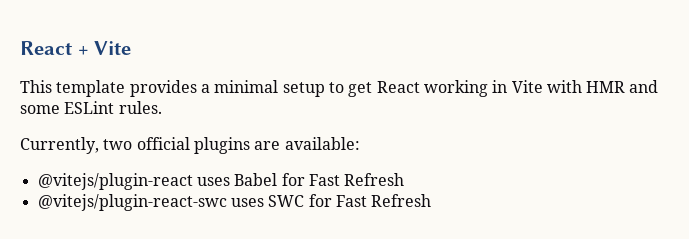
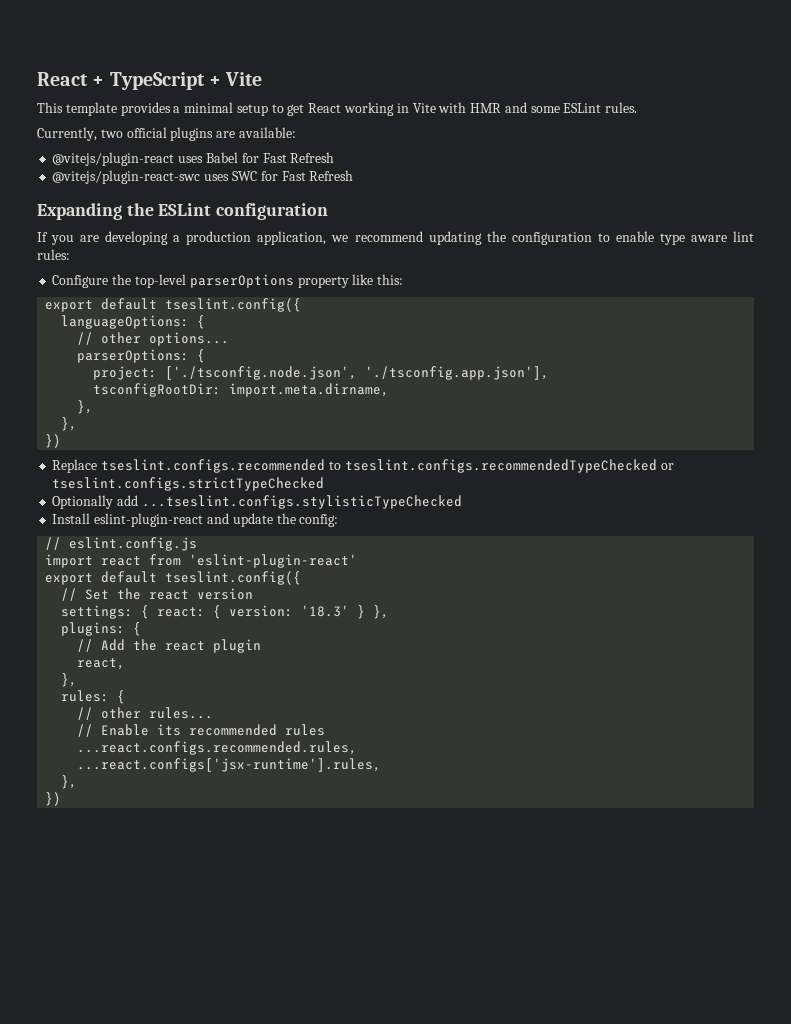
- React + Vite
+ React + TypeScript + Vite
+ Expanding the ESLint configuration
+ If you are developing a production application, we recommend updating the configuration to enable type aware lint rules:
+ Configure the top-level parserOptions property like this:
+ export default tseslint.config({
+ languageOptions: {
+ // other options...
+ parserOptions: {
+ project: ['./tsconfig.node.json', './tsconfig.app.json'],
+ tsconfigRootDir: import.meta.dirname,
+ },
+ },
+ })
+ Replace tseslint.configs.recommended to tseslint.configs.recommendedTypeChecked or tseslint.configs.strictTypeChecked
+ Optionally add ...tseslint.configs.stylisticTypeChecked
+ Install eslint-plugin-react and update the config:
+ // eslint.config.js
+ import react from 'eslint-plugin-react'
+ export default tseslint.config({
+ // Set the react version
+ settings: { react: { version: '18.3' } },
+ plugins: {
+ // Add the react plugin
+ react,
+ },
+ rules: {
+ // other rules...
+ // Enable its recommended rules
+ ...react.configs.recommended.rules,
+ ...react.configs['jsx-runtime'].rules,
+ },
+ })

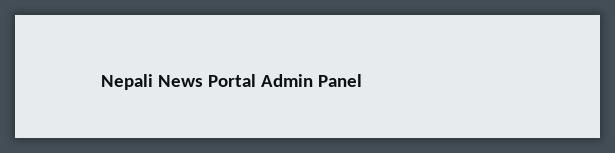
- React + TypeScript + Vite
- This template provides a minimal setup to get React working in Vite with HMR and some ESLint rules.
- Currently, two official plugins are available:
- @vitejs/plugin-react uses Babel for Fast Refresh
- @vitejs/plugin-react-swc uses SWC for Fast Refresh
- Expanding the ESLint configuration
- If you are developing a production application, we recommend updating the configuration to enable type aware lint rules:
- Configure the top-level parserOptions property like this:
- export default tseslint.config({
- languageOptions: {
- // other options...
- parserOptions: {
- project: ['./tsconfig.node.json', './tsconfig.app.json'],
- tsconfigRootDir: import.meta.dirname,
- },
- },
- })
- Replace tseslint.configs.recommended to tseslint.configs.recommendedTypeChecked or tseslint.configs.strictTypeChecked
- Optionally add ...tseslint.configs.stylisticTypeChecked
- Install eslint-plugin-react and update the config:
- // eslint.config.js
- import react from 'eslint-plugin-react'
- export default tseslint.config({
- // Set the react version
- settings: { react: { version: '18.3' } },
- plugins: {
- // Add the react plugin
- react,
- },
- rules: {
- // other rules...
- // Enable its recommended rules
- ...react.configs.recommended.rules,
- ...react.configs['jsx-runtime'].rules,
- },
- })
+ Nepali News Portal Admin Panel

